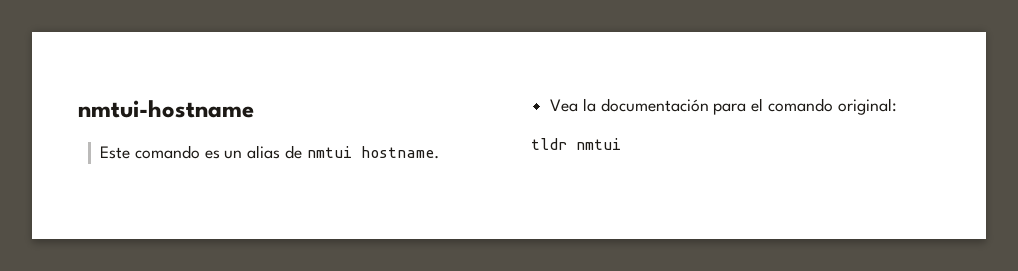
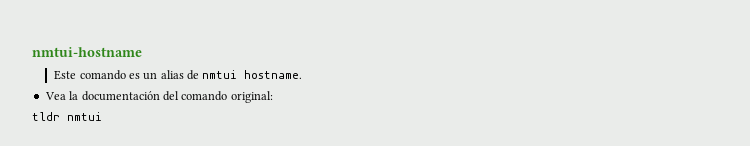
- Vea la documentación para el comando original:
+ Vea la documentación del comando original:

